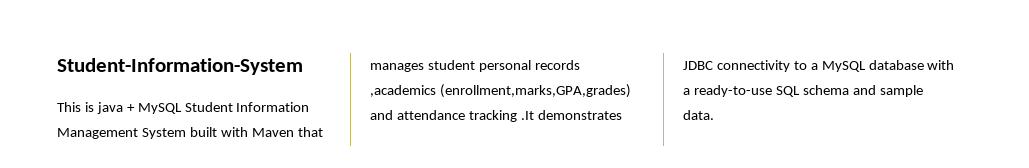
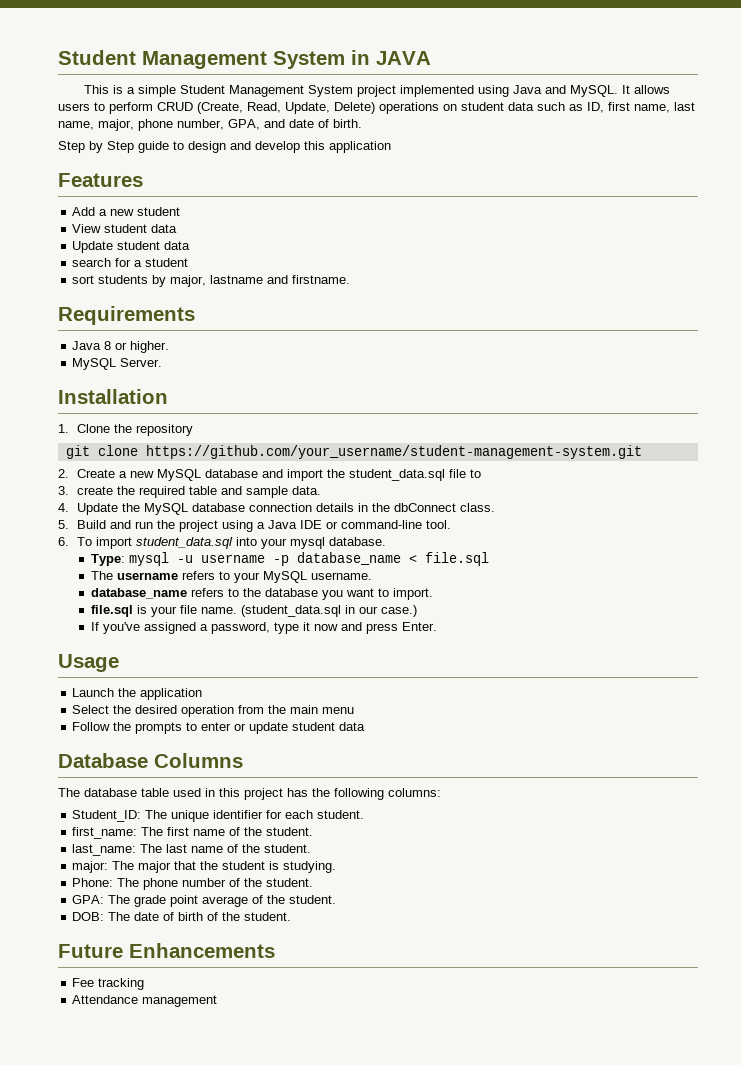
- Student-Information-System
- This is java + MySQL Student Information Management System built with Maven that manages student personal records ,academics (enrollment,marks,GPA,grades) and attendance tracking .It demonstrates JDBC connectivity to a MySQL database with a ready-to-use SQL schema and sample data.
+ Student Management System in JAVA
+ This is a simple Student Management System project implemented using Java and MySQL. It allows users to perform CRUD (Create, Read, Update, Delete) operations on student data such as ID, first name, last name, major, phone number, GPA, and date of birth.
+ Step by Step guide to design and develop this application
+ Features
+ Add a new student
+ View student data
+ Update student data
+ search for a student
+ sort students by major, lastname and firstname.
+ Requirements
+ Java 8 or higher.
+ MySQL Server.
+ Installation
+ 1. Clone the repository
+ git clone https://github.com/your_username/student-management-system.git
+ 2. Create a new MySQL database and import the student_data.sql file to
+ 3. create the required table and sample data.
+ 4. Update the MySQL database connection details in the dbConnect class.
+ 5. Build and run the project using a Java IDE or command-line tool.
+ 6. To import student_data.sql into your mysql database.
+ Type: mysql -u username -p database_name < file.sql
+ The username refers to your MySQL username.
+ database_name refers to the database you want to import.
+ file.sql is your file name. (student_data.sql in our case.)
+ If you've assigned a password, type it now and press Enter.
+ Usage
+ Launch the application
+ Select the desired operation from the main menu
+ Follow the prompts to enter or update student data
+ Database Columns
+ The database table used in this project has the following columns:
+ Student_ID: The unique identifier for each student.
+ first_name: The first name of the student.
+ last_name: The last name of the student.
+ major: The major that the student is studying.
+ Phone: The phone number of the student.
+ GPA: The grade point average of the student.
+ DOB: The date of birth of the student.
+ Future Enhancements
+ Fee tracking
+ Attendance management

